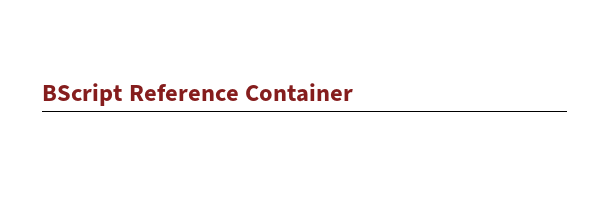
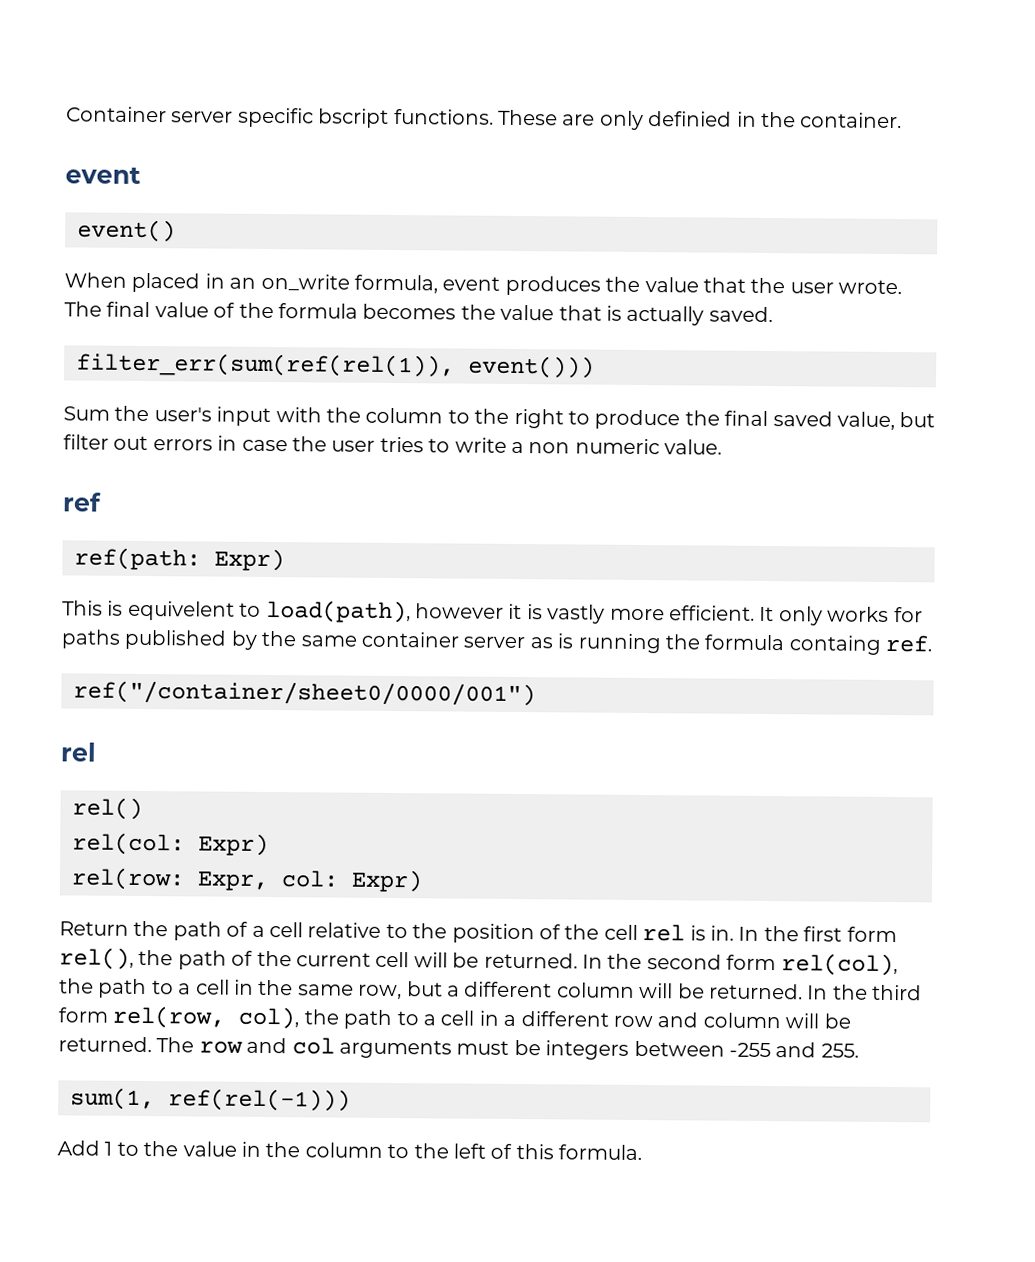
- BScript Reference Container
+ Container server specific bscript functions. These are only definied in the container.
+ event
+ event()
+ When placed in an on_write formula, event produces the value that the user wrote. The final value of the formula becomes the value that is actually saved.
+ filter_err(sum(ref(rel(1)), event()))
+ Sum the user's input with the column to the right to produce the final saved value, but filter out errors in case the user tries to write a non numeric value.
+ ref
+ ref(path: Expr)
+ This is equivelent to load(path), however it is vastly more efficient. It only works for paths published by the same container server as is running the formula containg ref.
+ ref("/container/sheet0/0000/001")
+ rel
+ rel()
+ rel(col: Expr)
+ rel(row: Expr, col: Expr)
+ Return the path of a cell relative to the position of the cell rel is in. In the first form rel(), the path of the current cell will be returned. In the second form rel(col), the path to a cell in the same row, but a different column will be returned. In the third form rel(row, col), the path to a cell in a different row and column will be returned. The row and col arguments must be integers between -255 and 255.
+ sum(1, ref(rel(-1)))
+ Add 1 to the value in the column to the left of this formula.

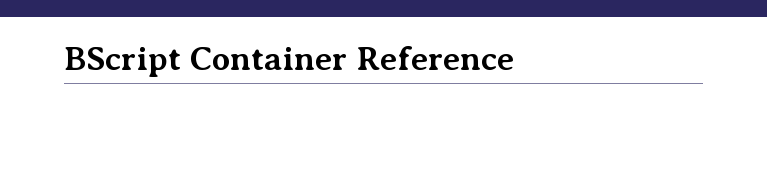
- Container server specific bscript functions. These are only definied in the container.
- event
- event()
- When placed in an on_write formula, event produces the value that the user wrote. The final value of the formula becomes the value that is actually saved.
- filter_err(sum(ref(rel(1)), event()))
- Sum the user's input with the column to the right to produce the final saved value, but filter out errors in case the user tries to write a non numeric value.
- ref
- ref(path: Expr)
- This is equivelent to load(path), however it is vastly more efficient. It only works for paths published by the same container server as is running the formula containg ref.
- ref("/container/sheet0/0000/001")
- rel
- rel()
- rel(col: Expr)
- rel(row: Expr, col: Expr)
- Return the path of a cell relative to the position of the cell rel is in. In the first form rel(), the path of the current cell will be returned. In the second form rel(col), the path to a cell in the same row, but a different column will be returned. In the third form rel(row, col), the path to a cell in a different row and column will be returned. The row and col arguments must be integers between -255 and 255.
- sum(1, ref(rel(-1)))
- Add 1 to the value in the column to the left of this formula.
+ BScript Container Reference

